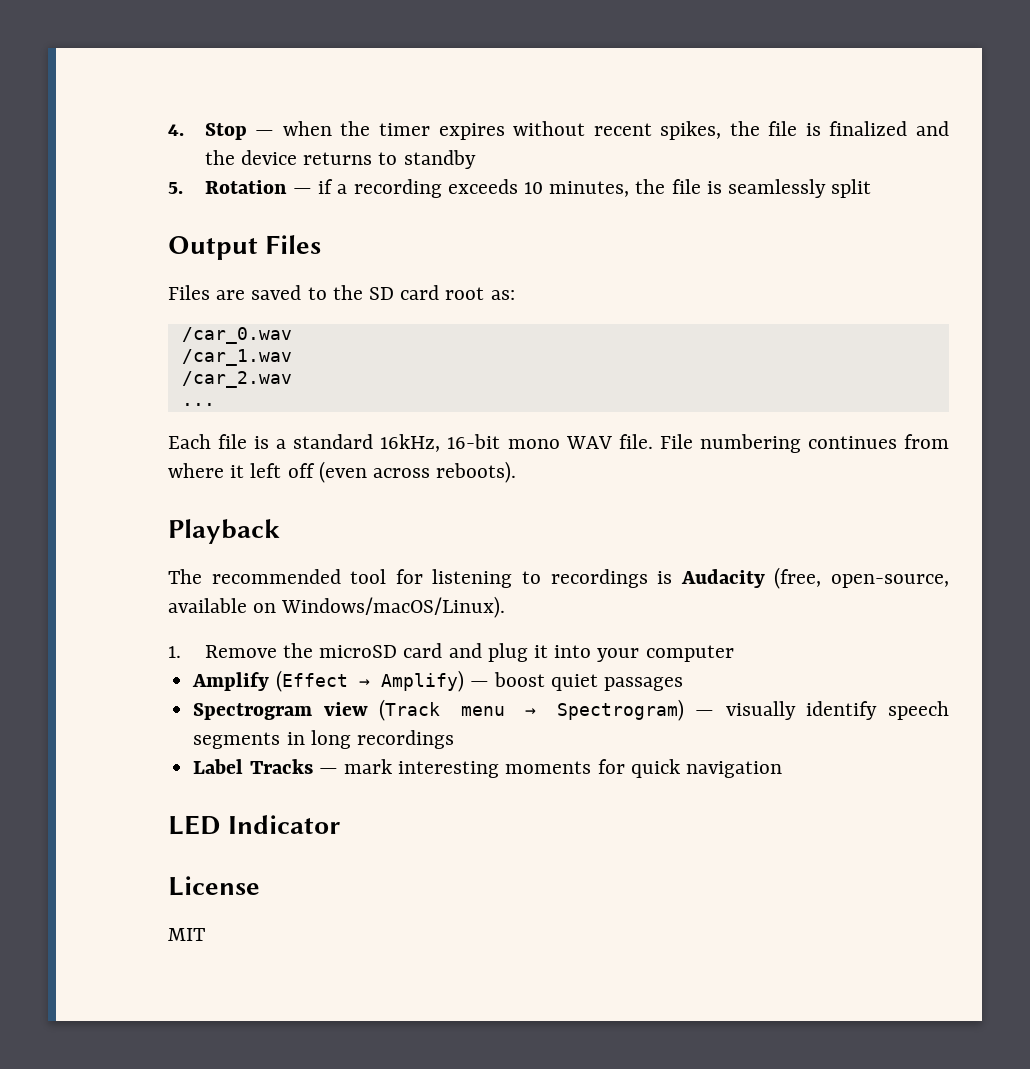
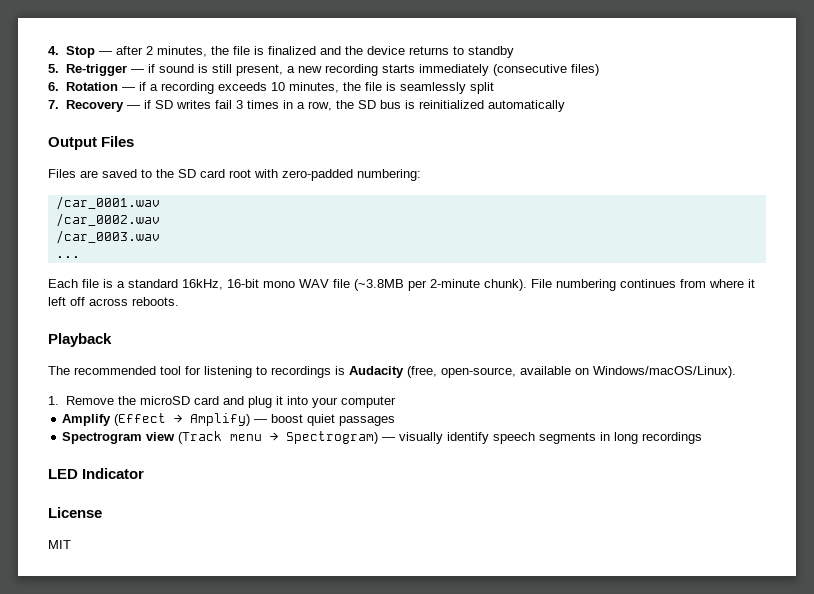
- 4. Stop — when the timer expires without recent spikes, the file is finalized and the device returns to standby
+ 4. Stop — after 2 minutes, the file is finalized and the device returns to standby
- 5. Rotation — if a recording exceeds 10 minutes, the file is seamlessly split
+ 5. Re-trigger — if sound is still present, a new recording starts immediately (consecutive files)
+ 6. Rotation — if a recording exceeds 10 minutes, the file is seamlessly split
+ 7. Recovery — if SD writes fail 3 times in a row, the SD bus is reinitialized automatically
- Files are saved to the SD card root as:
- /car_0.wav
- /car_1.wav
- /car_2.wav
+ Files are saved to the SD card root with zero-padded numbering:
+ /car_0001.wav
+ /car_0002.wav
+ /car_0003.wav
- Each file is a standard 16kHz, 16-bit mono WAV file.
+ Each file is a standard 16kHz, 16-bit mono WAV file (~3.8MB per 2-minute chunk).
- File numbering continues from where it left off (even across reboots).
+ File numbering continues from where it left off across reboots.
- Label Tracks — mark interesting moments for quick navigation

